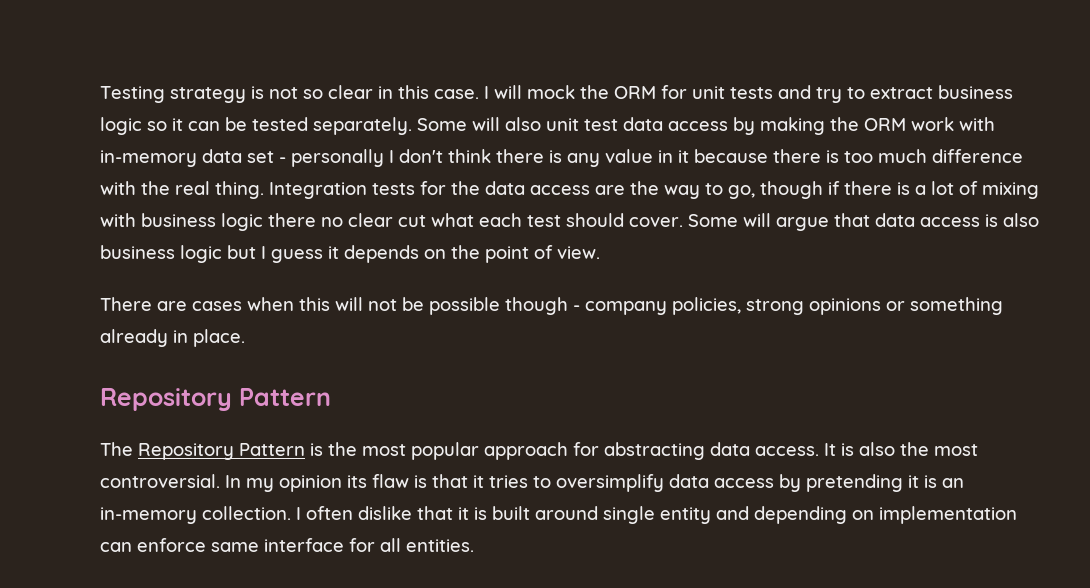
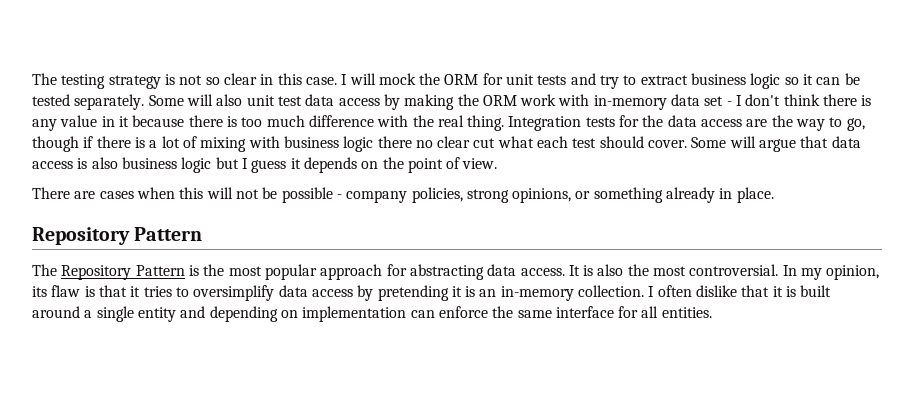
- Testing strategy is not so clear in this case.
+ The testing strategy is not so clear in this case.
- Some will also unit test data access by making the ORM work with in-memory data set - personally I don't think there is any value in it because there is too much difference with the real thing.
+ Some will also unit test data access by making the ORM work with in-memory data set - I don't think there is any value in it because there is too much difference with the real thing.
- There are cases when this will not be possible though - company policies, strong opinions or something already in place.
+ There are cases when this will not be possible - company policies, strong opinions, or something already in place.
- In my opinion its flaw is that it tries to oversimplify data access by pretending it is an in-memory collection.
+ In my opinion, its flaw is that it tries to oversimplify data access by pretending it is an in-memory collection.
- I often dislike that it is built around single entity and depending on implementation can enforce same interface for all entities.
+ I often dislike that it is built around a single entity and depending on implementation can enforce the same interface for all entities.

